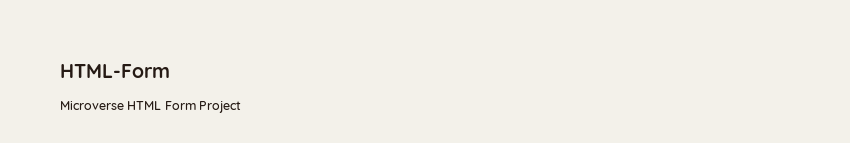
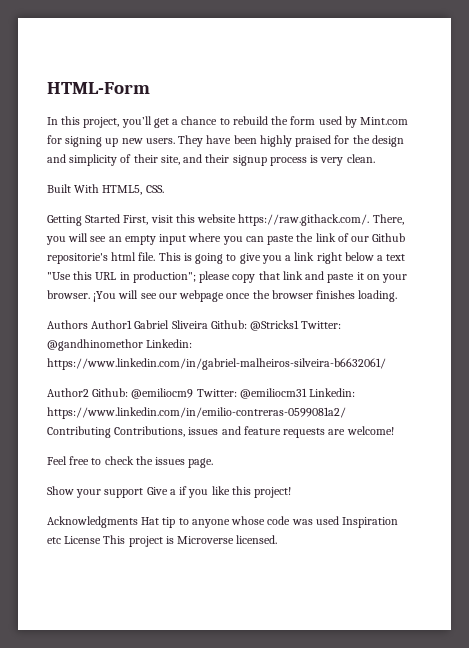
- Microverse HTML Form Project
+ In this project, you’ll get a chance to rebuild the form used by Mint.com for signing up new users. They have been highly praised for the design and simplicity of their site, and their signup process is very clean.
+ Built With HTML5, CSS.
+ Getting Started First, visit this website https://raw.githack.com/. There, you will see an empty input where you can paste the link of our Github repositorie's html file. This is going to give you a link right below a text "Use this URL in production"; please copy that link and paste it on your browser. ¡You will see our webpage once the browser finishes loading.
+ Authors Author1 Gabriel Sliveira Github: @Stricks1 Twitter: @gandhinomethor Linkedin: https://www.linkedin.com/in/gabriel-malheiros-silveira-b6632061/
+ Author2 Github: @emiliocm9 Twitter: @emiliocm31 Linkedin: https://www.linkedin.com/in/emilio-contreras-0599081a2/ Contributing Contributions, issues and feature requests are welcome!
+ Feel free to check the issues page.
+ Show your support Give a if you like this project!
+ Acknowledgments Hat tip to anyone whose code was used Inspiration etc License This project is Microverse licensed.

